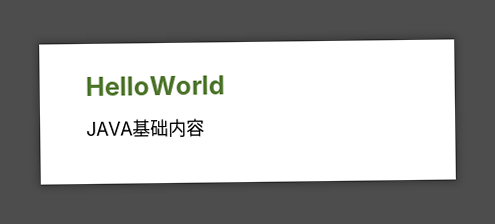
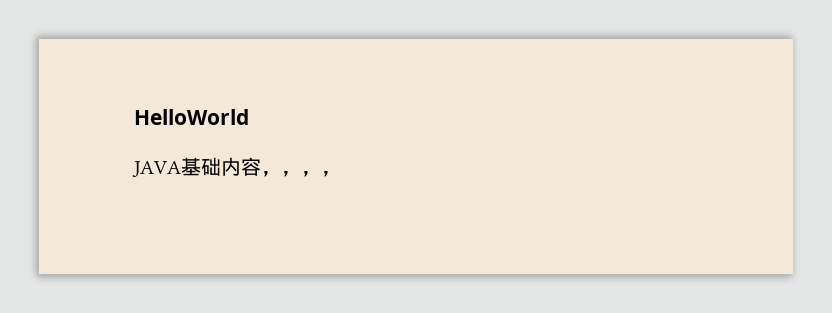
- JAVA基础内容
+ JAVA基础内容，，，，

